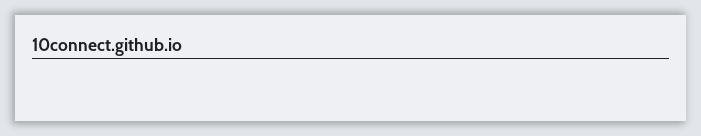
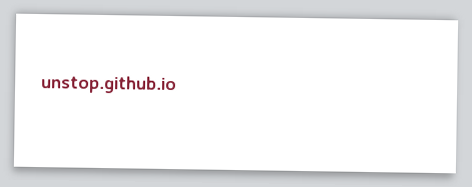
- 10connect.github.io
+ unstop.github.io

